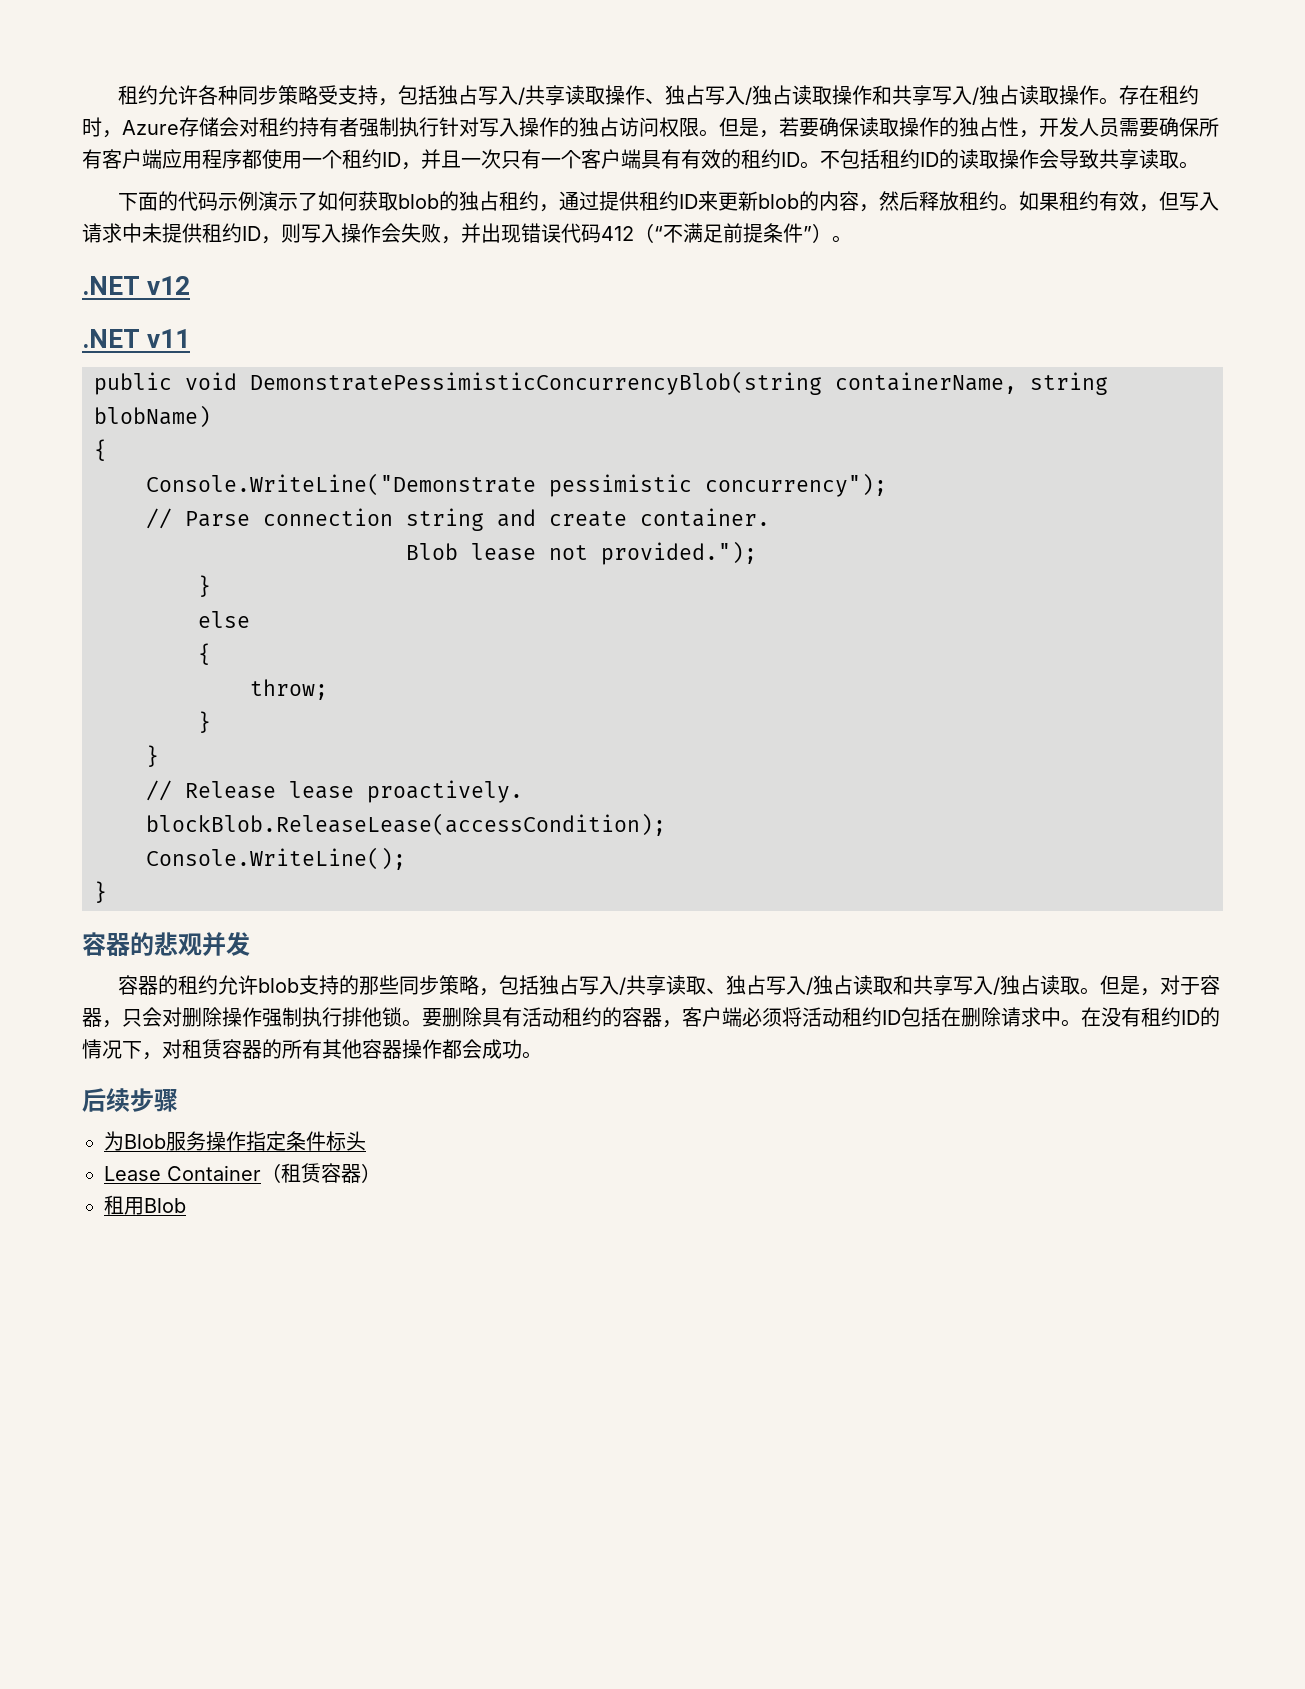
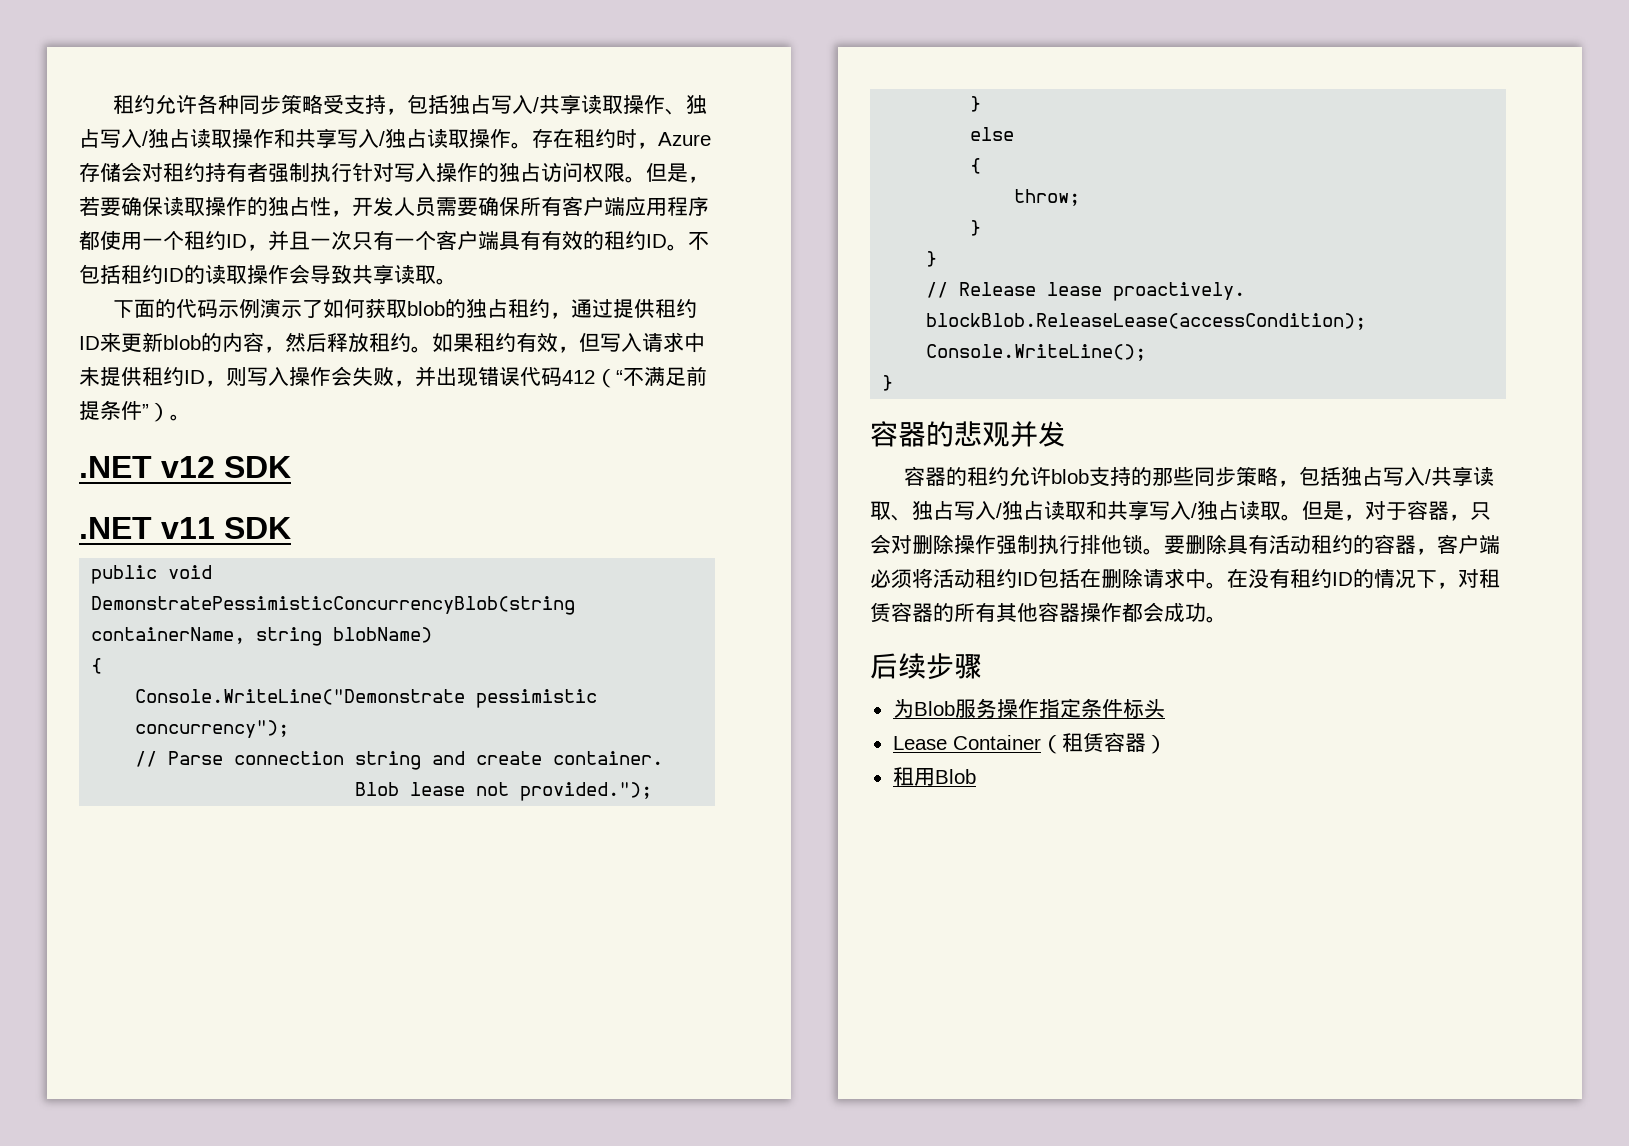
- .NET v12
+ .NET v12 SDK
- .NET v11
+ .NET v11 SDK

